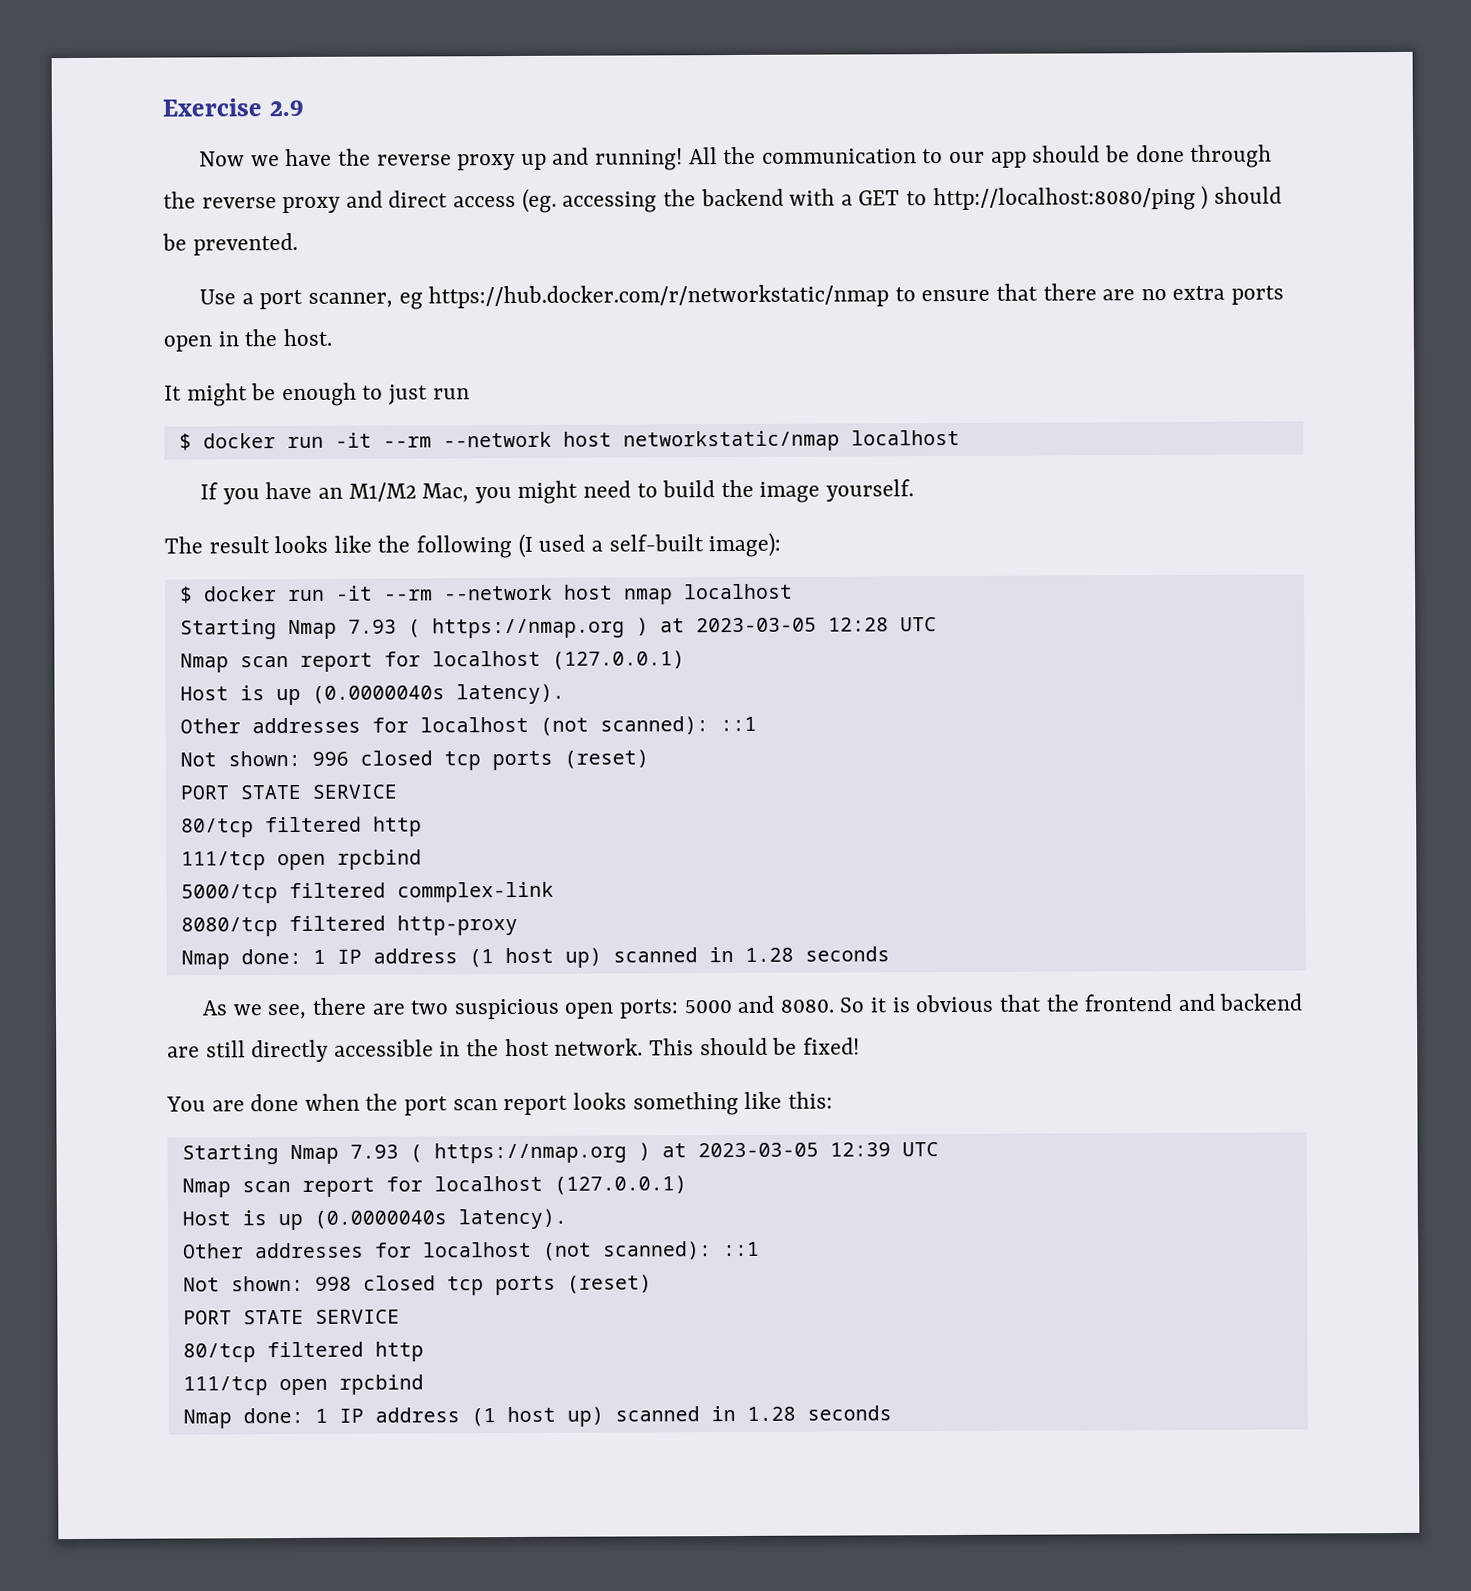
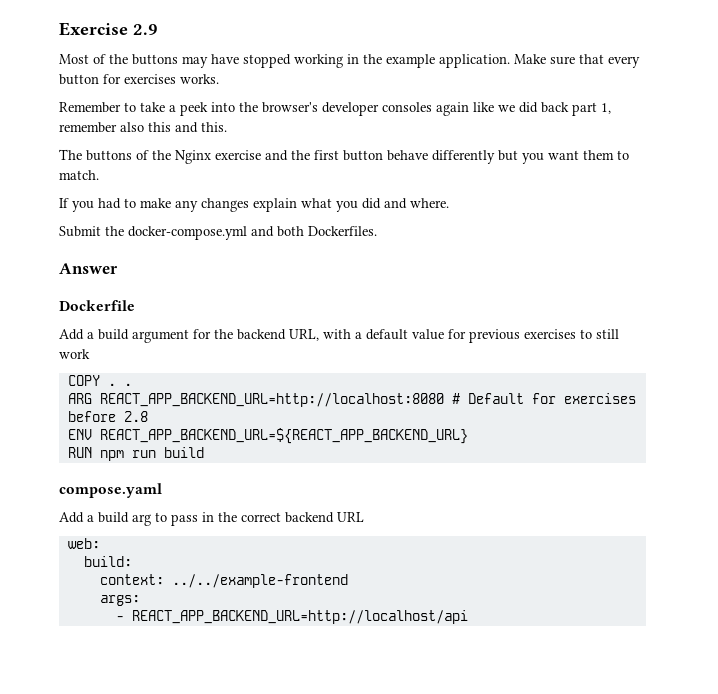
- Now we have the reverse proxy up and running! All the communication to our app should be done through the reverse proxy and direct access (eg. accessing the backend with a GET to http://localhost:8080/ping ) should be prevented.
- Use a port scanner, eg https://hub.docker.com/r/networkstatic/nmap to ensure that there are no extra ports open in the host.
- It might be enough to just run
- $ docker run -it --rm --network host networkstatic/nmap localhost
- If you have an M1/M2 Mac, you might need to build the image yourself.
- The result looks like the following (I used a self-built image):
- $ docker run -it --rm --network host nmap localhost
- Starting Nmap 7.93 ( https://nmap.org ) at 2023-03-05 12:28 UTC
- Nmap scan report for localhost (127.0.0.1)
- Host is up (0.0000040s latency).
- Other addresses for localhost (not scanned): ::1
- Not shown: 996 closed tcp ports (reset)
- PORT STATE SERVICE
- 80/tcp filtered http
- 111/tcp open rpcbind
- 5000/tcp filtered commplex-link
- 8080/tcp filtered http-proxy
- Nmap done: 1 IP address (1 host up) scanned in 1.28 seconds
- As we see, there are two suspicious open ports: 5000 and 8080. So it is obvious that the frontend and backend are still directly accessible in the host network. This should be fixed!
- You are done when the port scan report looks something like this:
- Starting Nmap 7.93 ( https://nmap.org ) at 2023-03-05 12:39 UTC
- Nmap scan report for localhost (127.0.0.1)
- Host is up (0.0000040s latency).
- Other addresses for localhost (not scanned): ::1
- Not shown: 998 closed tcp ports (reset)
- PORT STATE SERVICE
- 80/tcp filtered http
- 111/tcp open rpcbind
- Nmap done: 1 IP address (1 host up) scanned in 1.28 seconds
+ Most of the buttons may have stopped working in the example application. Make sure that every button for exercises works.
+ Remember to take a peek into the browser's developer consoles again like we did back part 1, remember also this and this.
+ The buttons of the Nginx exercise and the first button behave differently but you want them to match.
+ If you had to make any changes explain what you did and where.
+ Submit the docker-compose.yml and both Dockerfiles.
+ Answer
+ Dockerfile
+ Add a build argument for the backend URL, with a default value for previous exercises to still work
+ COPY . .
+ ARG REACT_APP_BACKEND_URL=http://localhost:8080 # Default for exercises before 2.8
+ ENV REACT_APP_BACKEND_URL=${REACT_APP_BACKEND_URL}
+ RUN npm run build
+ compose.yaml
+ Add a build arg to pass in the correct backend URL
+ web:
+ build:
+ context: ../../example-frontend
+ args:
+ - REACT_APP_BACKEND_URL=http://localhost/api

